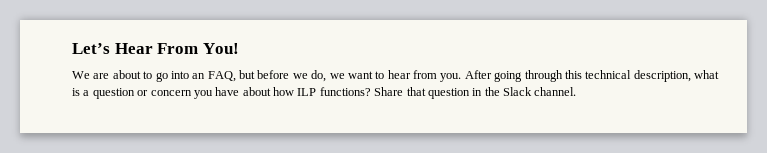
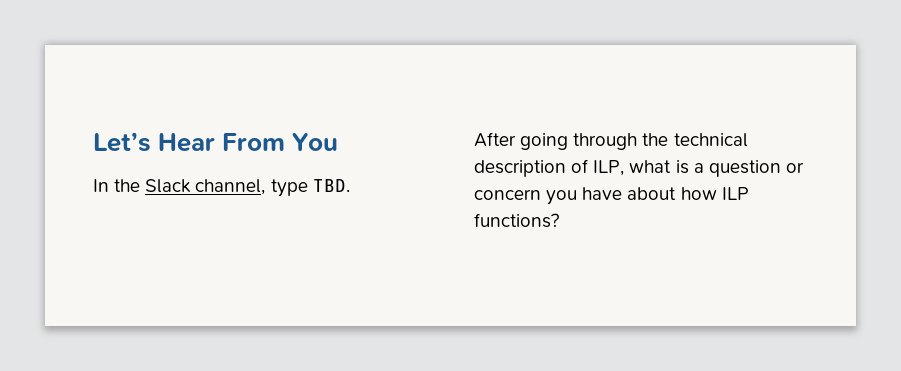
- Let’s Hear From You!
- We are about to go into an FAQ, but before we do, we want to hear from you. After going through this technical description, what is a question or concern you have about how ILP functions? Share that question in the Slack channel.
+ Let’s Hear From You
+ In the Slack channel, type TBD.
+ After going through the technical description of ILP, what is a question or concern you have about how ILP functions?

